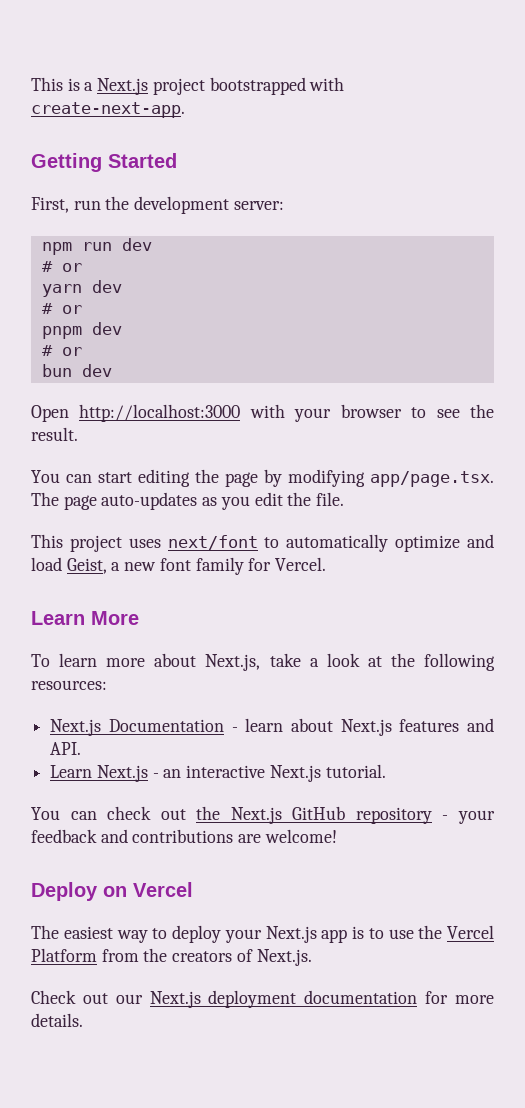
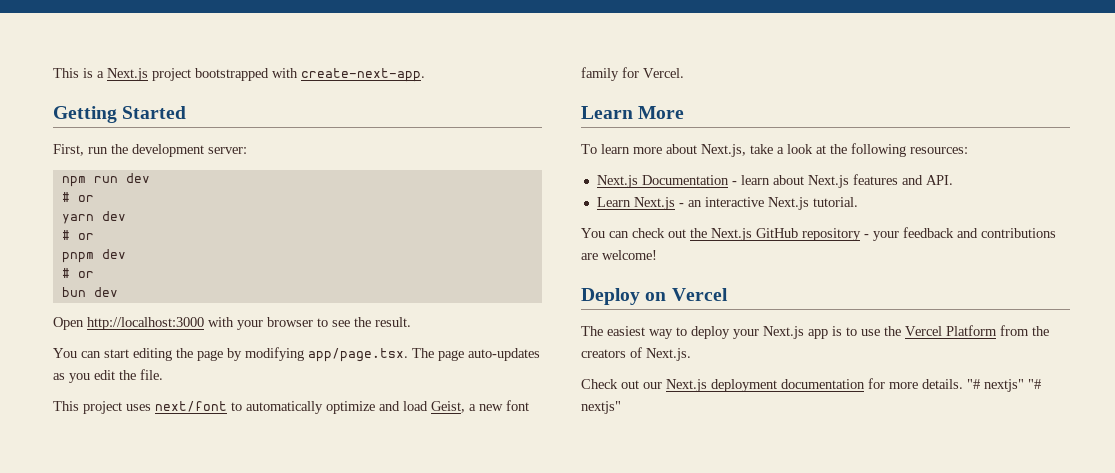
+ "# nextjs" "# nextjs"

